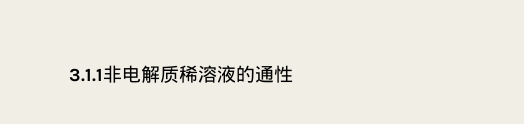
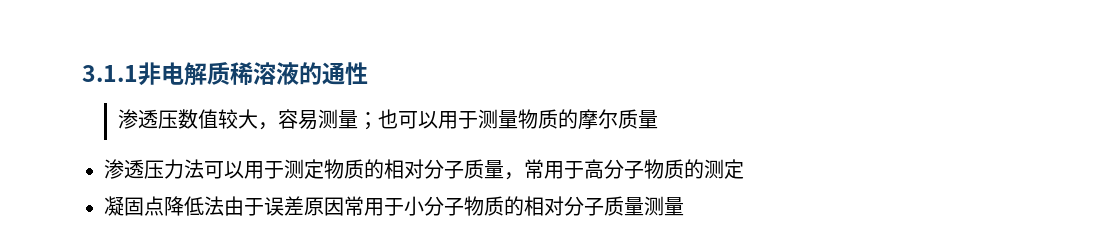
+ 渗透压数值较大，容易测量；也可以用于测量物质的摩尔质量
+ 渗透压力法可以用于测定物质的相对分子质量，常用于高分子物质的测定
+ 凝固点降低法由于误差原因常用于小分子物质的相对分子质量测量

